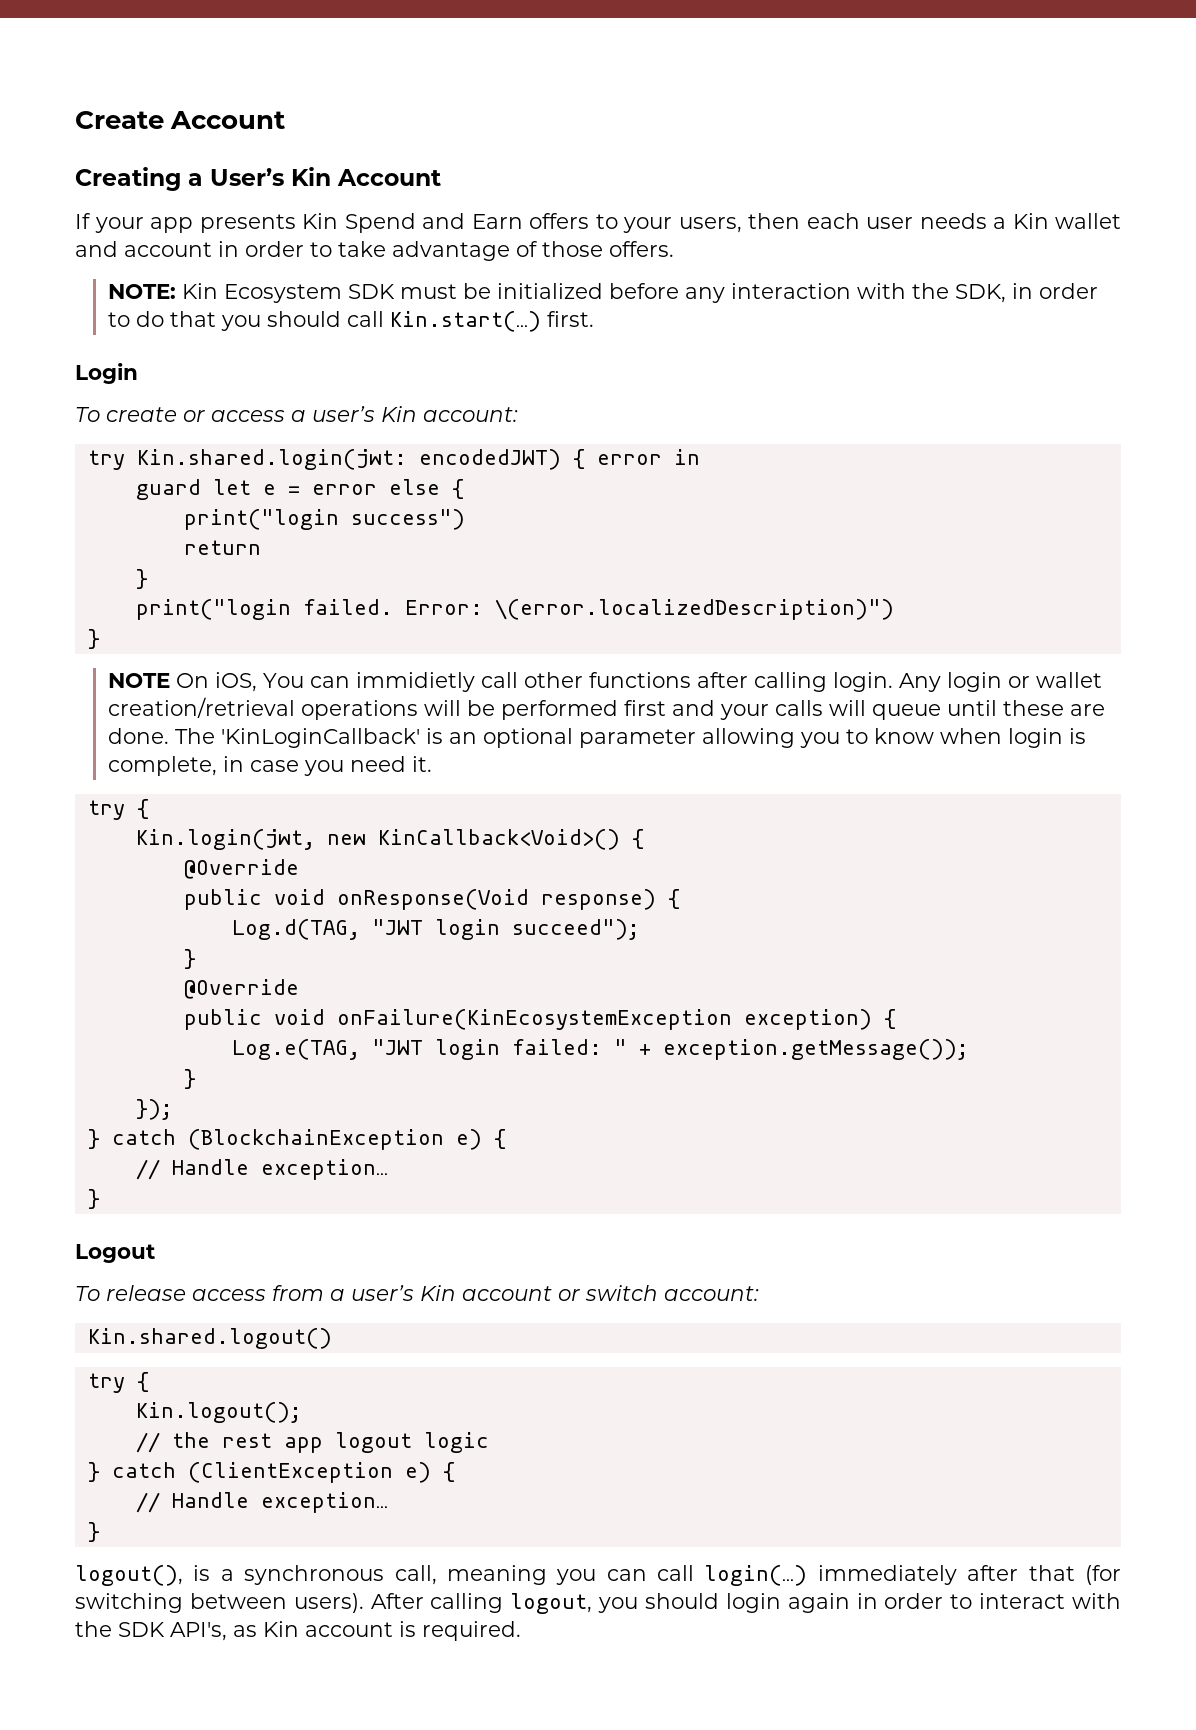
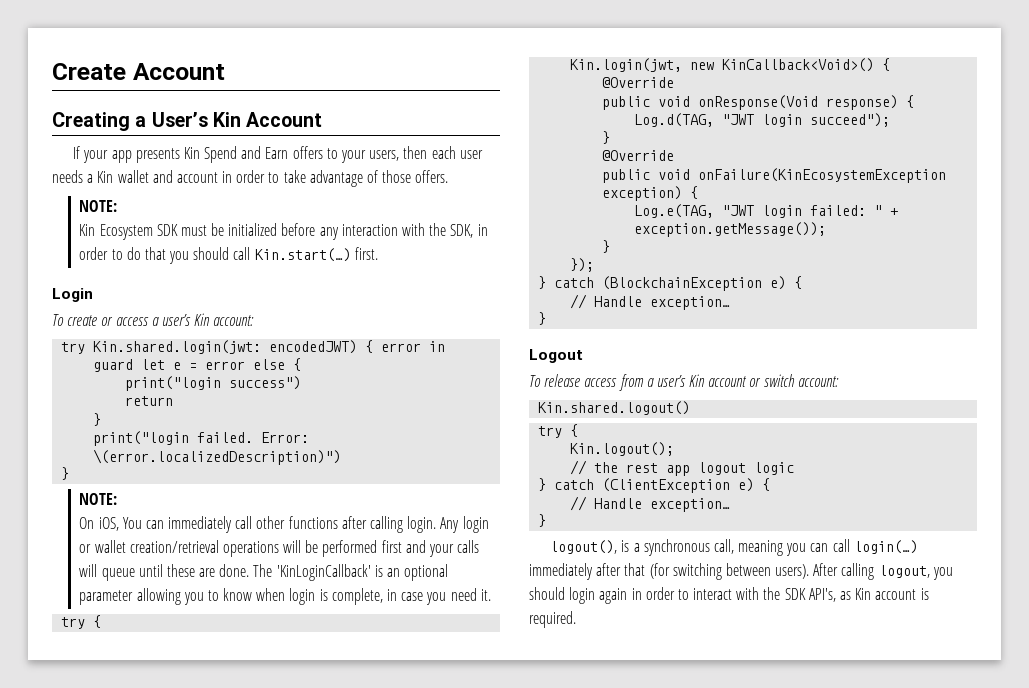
  If your app presents Kin Spend and Earn offers to your users, then each user needs a Kin wallet and account in order to take advantage of those offers.
- NOTE: Kin Ecosystem SDK must be initialized before any interaction with the SDK, in order to do that you should call Kin.start(…) first.
+ NOTE:
+ Kin Ecosystem SDK must be initialized before any interaction with the SDK, in order to do that you should call Kin.start(…) first.
  Error: \(error.localizedDescription)")
  }
- NOTE On iOS, You can immidietly call other functions after calling login.
+ NOTE:
+ On iOS, You can immediately call other functions after calling login.

